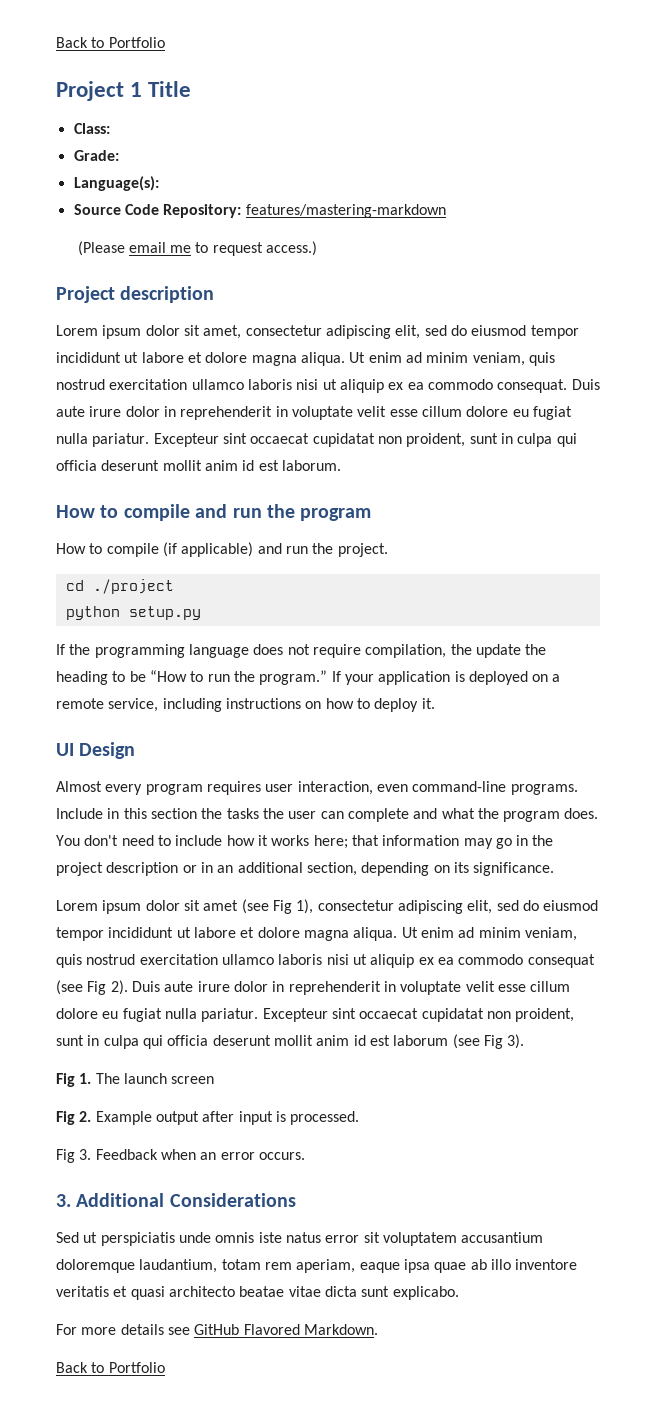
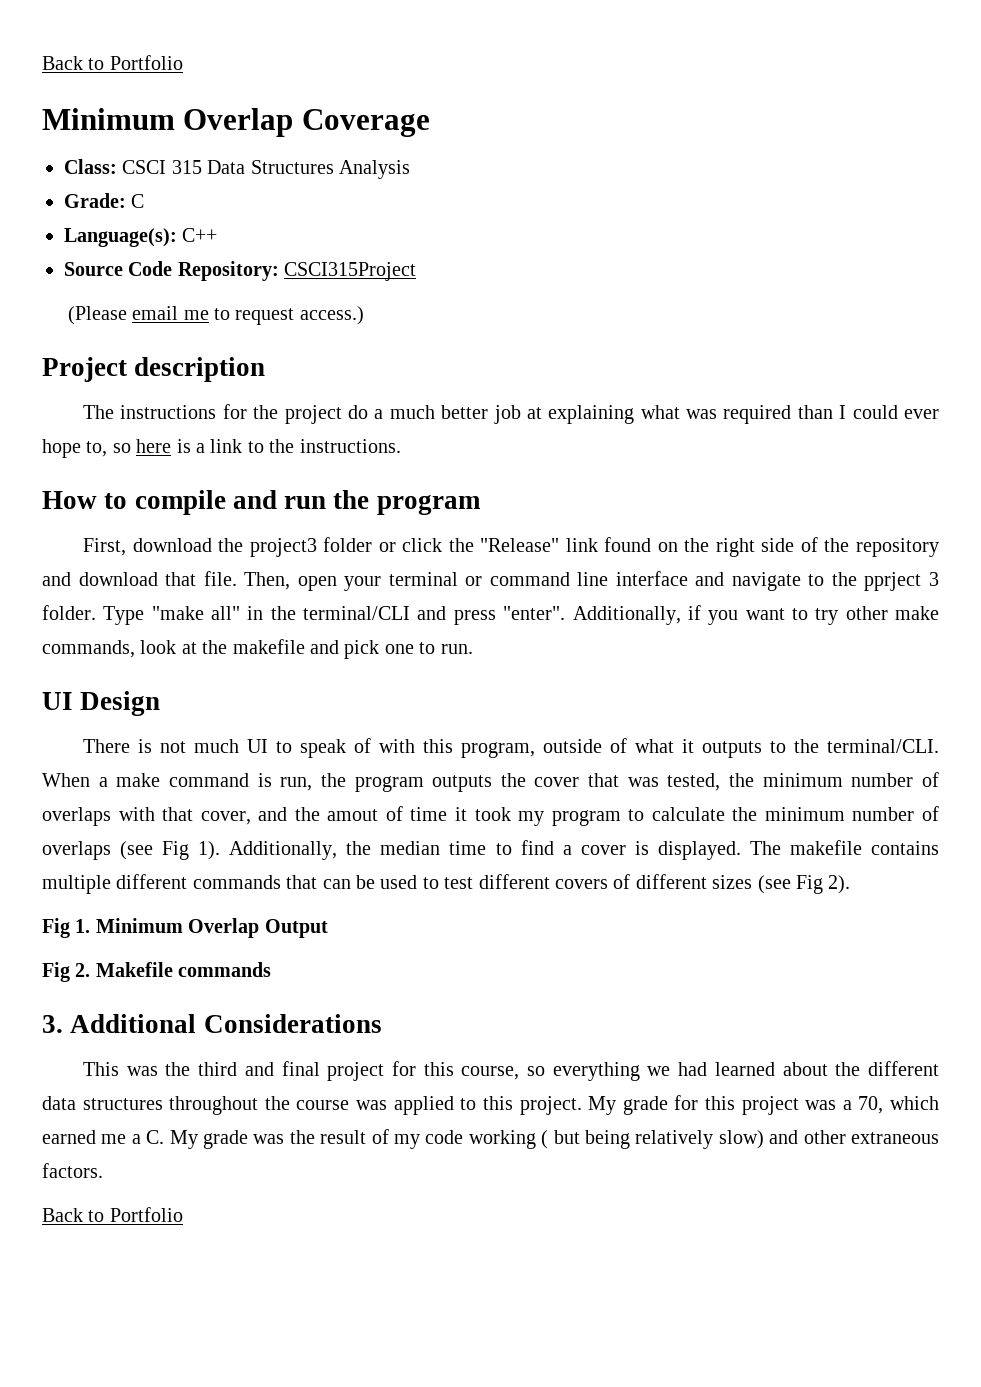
- Project 1 Title
- Class:
+ Minimum Overlap Coverage
+ Class: CSCI 315 Data Structures Analysis
- Grade:
+ Grade: C
- Language(s):
+ Language(s): C++
- Source Code Repository: features/mastering-markdown
+ Source Code Repository: CSCI315Project
- Lorem ipsum dolor sit amet, consectetur adipiscing elit, sed do eiusmod tempor incididunt ut labore et dolore magna aliqua. Ut enim ad minim veniam, quis nostrud exercitation ullamco laboris nisi ut aliquip ex ea commodo consequat. Duis aute irure dolor in reprehenderit in voluptate velit esse cillum dolore eu fugiat nulla pariatur. Excepteur sint occaecat cupidatat non proident, sunt in culpa qui officia deserunt mollit anim id est laborum.
+ The instructions for the project do a much better job at explaining what was required than I could ever hope to, so here is a link to the instructions.
- How to compile (if applicable) and run the project.
- cd ./project
- python setup.py
- If the programming language does not require compilation, the update the heading to be “How to run the program.” If your application is deployed on a remote service, including instructions on how to deploy it.
+ First, download the project3 folder or click the "Release" link found on the right side of the repository and download that file. Then, open your terminal or command line interface and navigate to the pprject 3 folder. Type "make all" in the terminal/CLI and press "enter". Additionally, if you want to try other make commands, look at the makefile and pick one to run.
  UI Design
- Almost every program requires user interaction, even command-line programs. Include in this section the tasks the user can complete and what the program does. You don't need to include how it works here; that information may go in the project description or in an additional section, depending on its significance.
- Lorem ipsum dolor sit amet (see Fig 1), consectetur adipiscing elit, sed do eiusmod tempor incididunt ut labore et dolore magna aliqua. Ut enim ad minim veniam, quis nostrud exercitation ullamco laboris nisi ut aliquip ex ea commodo consequat (see Fig 2). Duis aute irure dolor in reprehenderit in voluptate velit esse cillum dolore eu fugiat nulla pariatur. Excepteur sint occaecat cupidatat non proident, sunt in culpa qui officia deserunt mollit anim id est laborum (see Fig 3).
+ There is not much UI to speak of with this program, outside of what it outputs to the terminal/CLI. When a make command is run, the program outputs the cover that was tested, the minimum number of overlaps with that cover, and the amout of time it took my program to calculate the minimum number of overlaps (see Fig 1). Additionally, the median time to find a cover is displayed. The makefile contains multiple different commands that can be used to test different covers of different sizes (see Fig 2).
- Fig 1. The launch screen
+ Fig 1. Minimum Overlap Output
- Fig 2. Example output after input is processed.
- Fig 3. Feedback when an error occurs.
+ Fig 2. Makefile commands
  3. Additional Considerations
- Sed ut perspiciatis unde omnis iste natus error sit voluptatem accusantium doloremque laudantium, totam rem aperiam, eaque ipsa quae ab illo inventore veritatis et quasi architecto beatae vitae dicta sunt explicabo.
- For more details see GitHub Flavored Markdown.
+ This was the third and final project for this course, so everything we had learned about the different data structures throughout the course was applied to this project. My grade for this project was a 70, which earned me a C. My grade was the result of my code working ( but being relatively slow) and other extraneous factors.

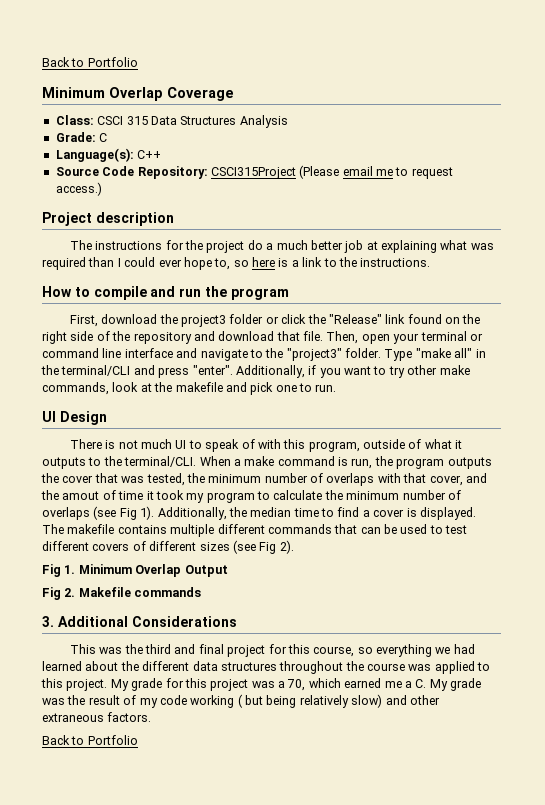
- Source Code Repository: CSCI315Project
- (Please email me to request access.)
+ Source Code Repository: CSCI315Project (Please email me to request access.)
- Then, open your terminal or command line interface and navigate to the pprject 3 folder.
+ Then, open your terminal or command line interface and navigate to the "project3" folder.

